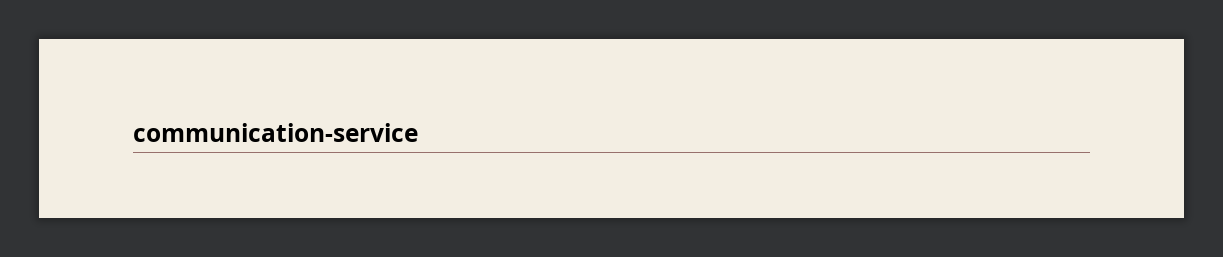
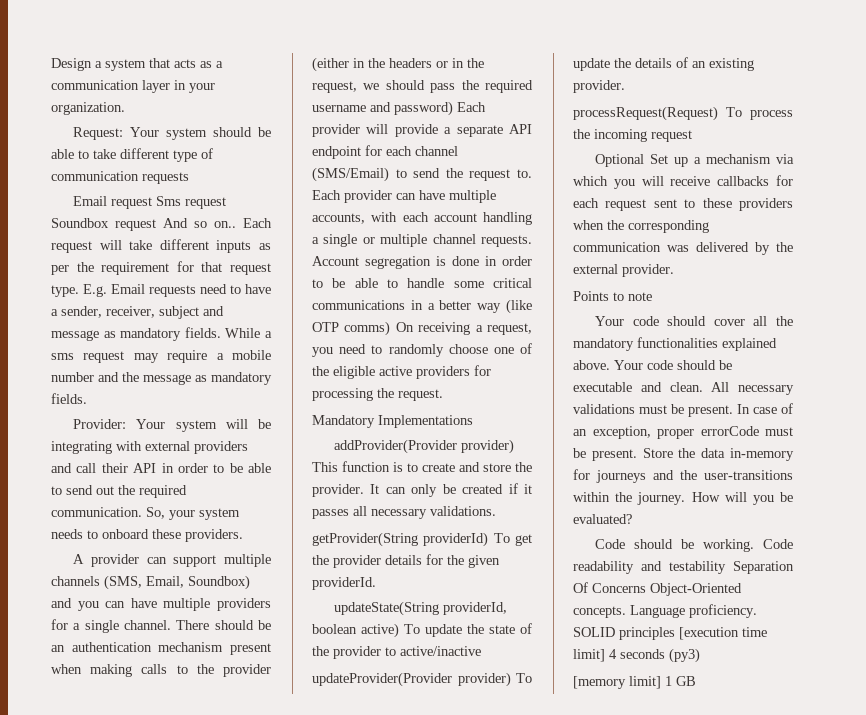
- communication-service
+ Design a system that acts as a communication layer in your organization.
+ Request: Your system should be able to take different type of communication requests
+ Email request Sms request Soundbox request And so on.. Each request will take different inputs as per the requirement for that request type. E.g. Email requests need to have a sender, receiver, subject and message as mandatory fields. While a sms request may require a mobile number and the message as mandatory fields.
+ Provider: Your system will be integrating with external providers and call their API in order to be able to send out the required communication. So, your system needs to onboard these providers.
+ A provider can support multiple channels (SMS, Email, Soundbox) and you can have multiple providers for a single channel. There should be an authentication mechanism present when making calls to the provider (either in the headers or in the request, we should pass the required username and password) Each provider will provide a separate API endpoint for each channel (SMS/Email) to send the request to. Each provider can have multiple accounts, with each account handling a single or multiple channel requests. Account segregation is done in order to be able to handle some critical communications in a better way (like OTP comms) On receiving a request, you need to randomly choose one of the eligible active providers for processing the request.
+ Mandatory Implementations
+ addProvider(Provider provider) This function is to create and store the provider. It can only be created if it passes all necessary validations.
+ getProvider(String providerId) To get the provider details for the given providerId.
+ updateState(String providerId, boolean active) To update the state of the provider to active/inactive
+ updateProvider(Provider provider) To update the details of an existing provider.
+ processRequest(Request) To process the incoming request
+ Optional Set up a mechanism via which you will receive callbacks for each request sent to these providers when the corresponding communication was delivered by the external provider.
+ Points to note
+ Your code should cover all the mandatory functionalities explained above. Your code should be executable and clean. All necessary validations must be present. In case of an exception, proper errorCode must be present. Store the data in-memory for journeys and the user-transitions within the journey. How will you be evaluated?
+ Code should be working. Code readability and testability Separation Of Concerns Object-Oriented concepts. Language proficiency. SOLID principles [execution time limit] 4 seconds (py3)
+ [memory limit] 1 GB

